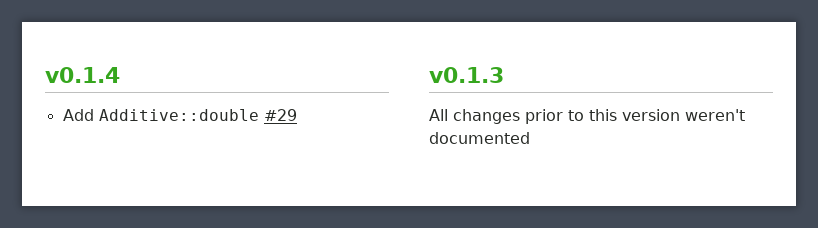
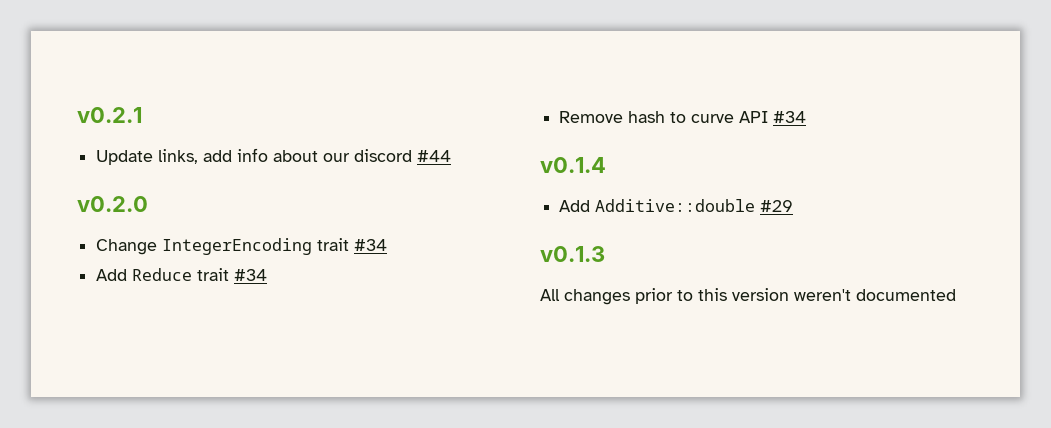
+ v0.2.1
+ Update links, add info about our discord #44
+ v0.2.0
+ Change IntegerEncoding trait #34
+ Add Reduce trait #34
+ Remove hash to curve API #34

